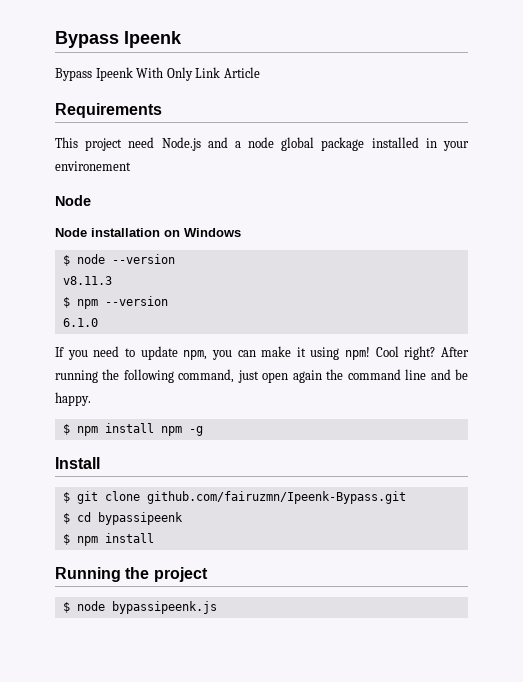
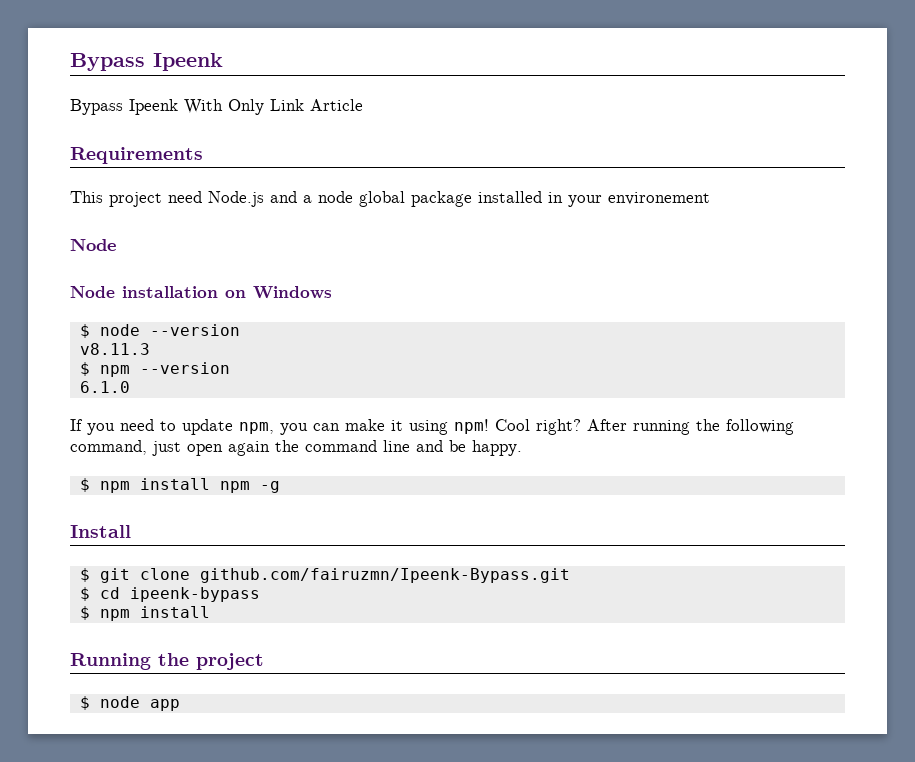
- $ cd bypassipeenk
+ $ cd ipeenk-bypass
- $ node bypassipeenk.js
+ $ node app

